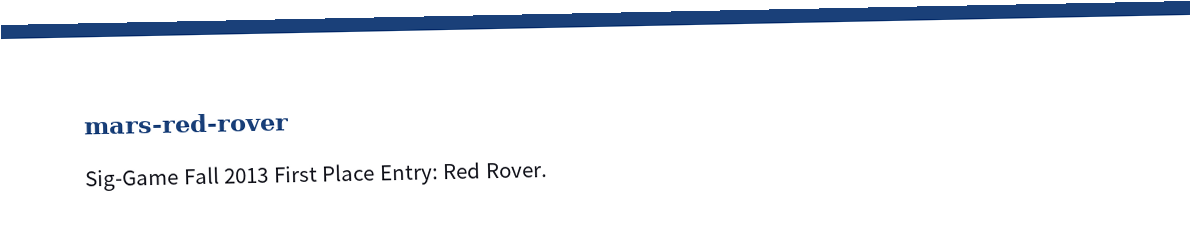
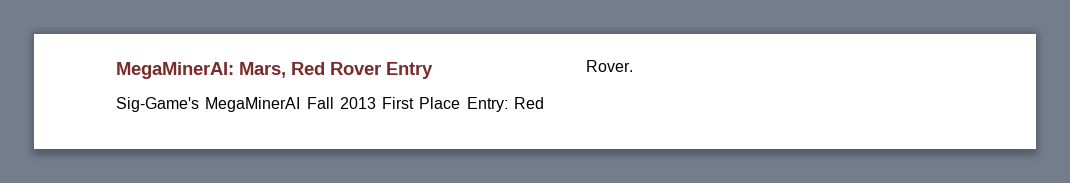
- mars-red-rover
- Sig-Game Fall 2013 First Place Entry: Red Rover.
+ MegaMinerAI: Mars, Red Rover Entry
+ Sig-Game's MegaMinerAI Fall 2013 First Place Entry: Red Rover.

